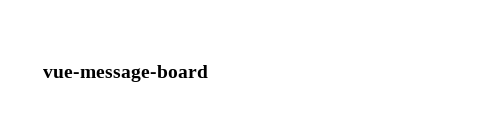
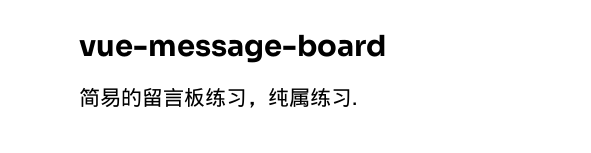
+ 简易的留言板练习，纯属练习.

